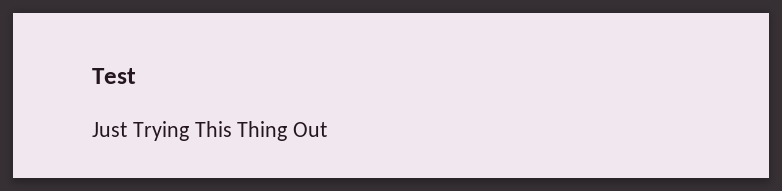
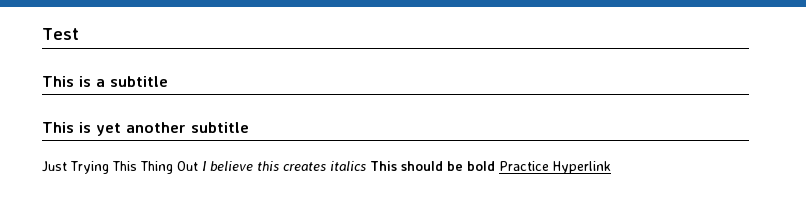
+ This is a subtitle
+ This is yet another subtitle
- Just Trying This Thing Out
+ Just Trying This Thing Out I believe this creates italics This should be bold Practice Hyperlink

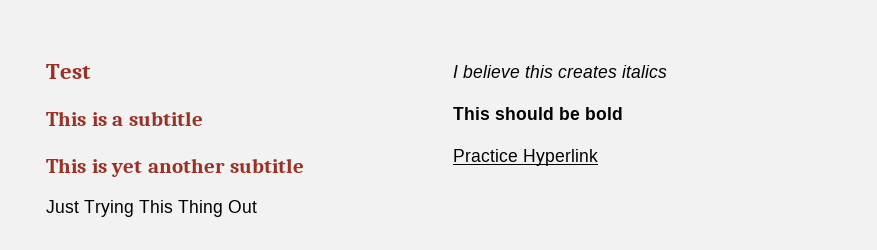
- Just Trying This Thing Out I believe this creates italics This should be bold Practice Hyperlink
+ Just Trying This Thing Out
+ I believe this creates italics
+ This should be bold
+ Practice Hyperlink

